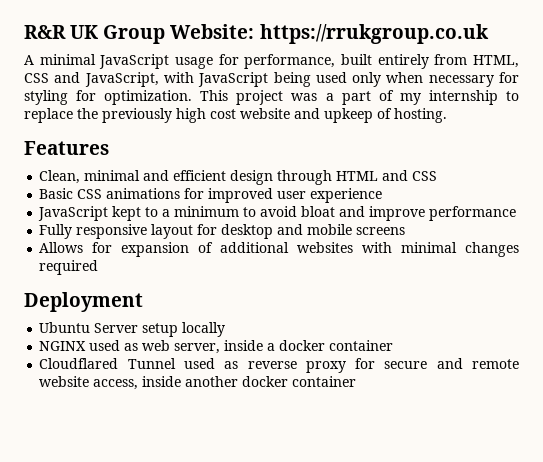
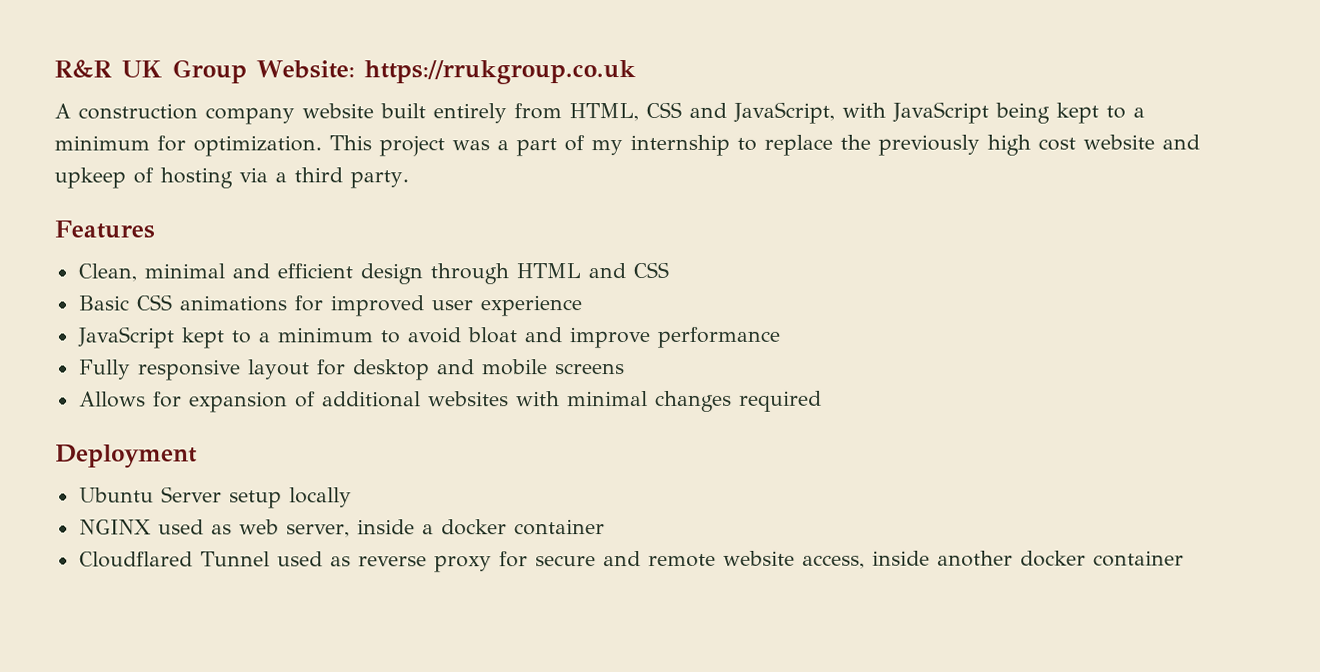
- A minimal JavaScript usage for performance, built entirely from HTML, CSS and JavaScript, with JavaScript being used only when necessary for styling for optimization.
+ A construction company website built entirely from HTML, CSS and JavaScript, with JavaScript being kept to a minimum for optimization.
- This project was a part of my internship to replace the previously high cost website and upkeep of hosting.
+ This project was a part of my internship to replace the previously high cost website and upkeep of hosting via a third party.

